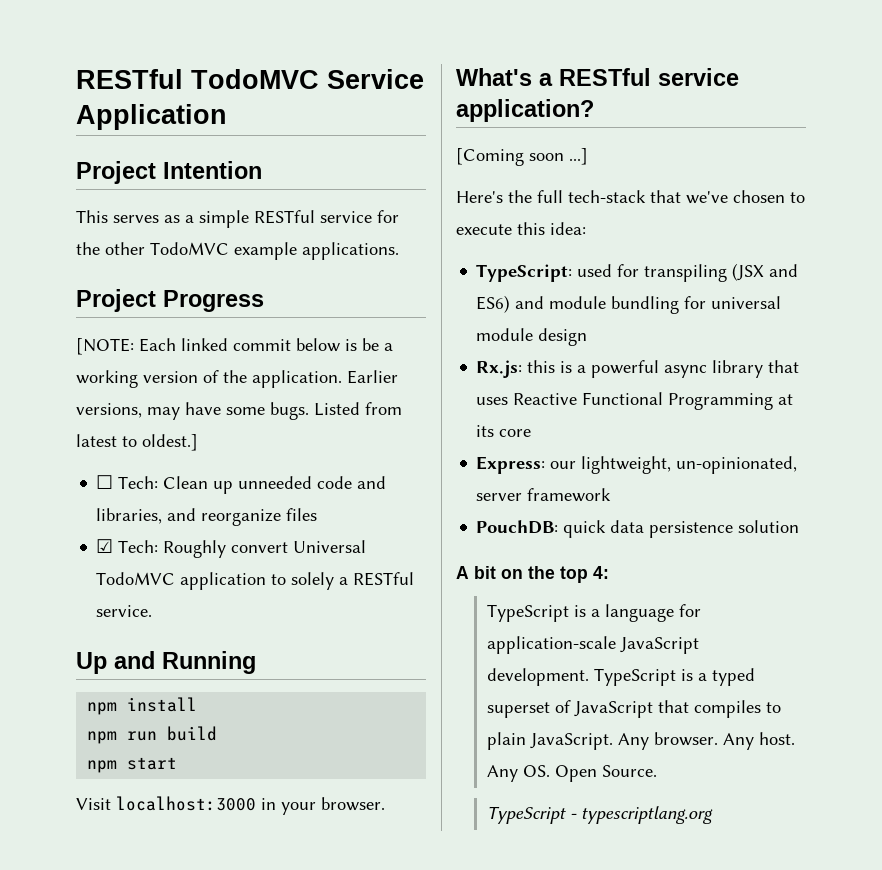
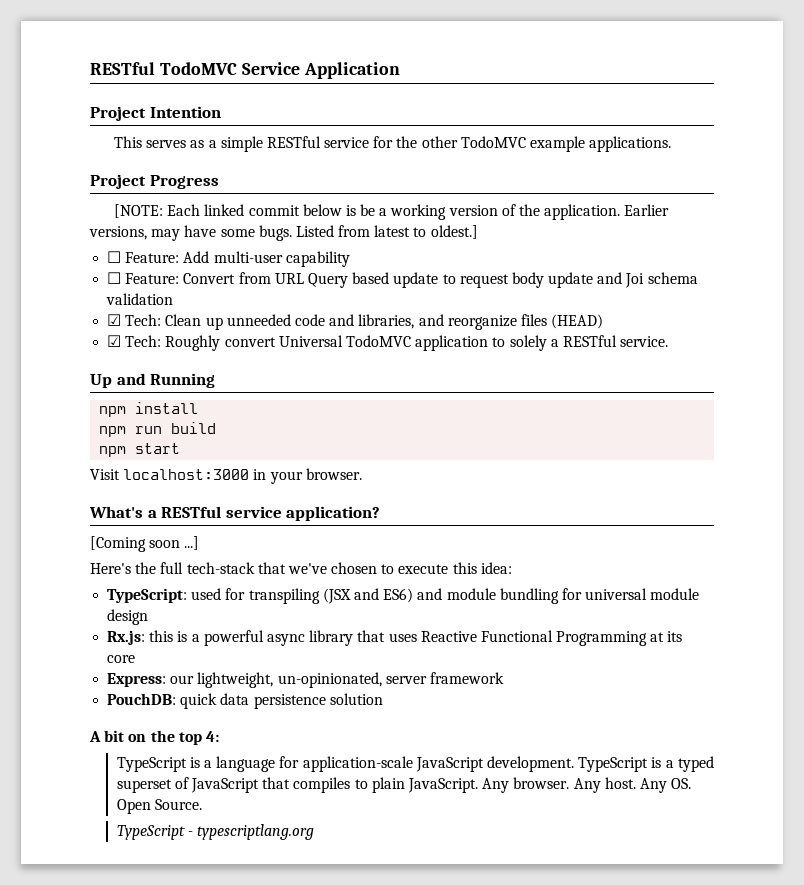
- ☐ Tech: Clean up unneeded code and libraries, and reorganize files
+ ☐ Feature: Add multi-user capability
+ ☐ Feature: Convert from URL Query based update to request body update and Joi schema validation
+ ☑ Tech: Clean up unneeded code and libraries, and reorganize files (HEAD)

